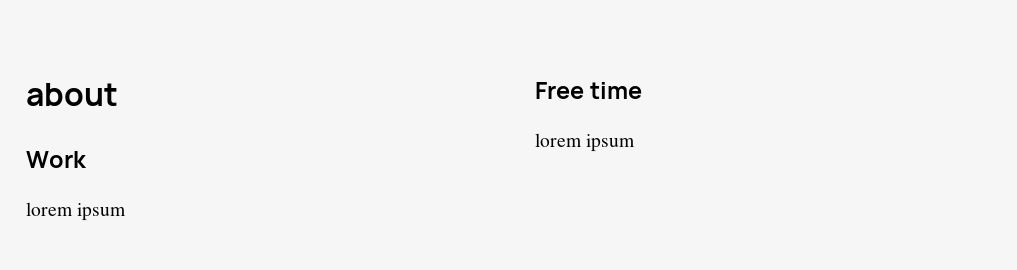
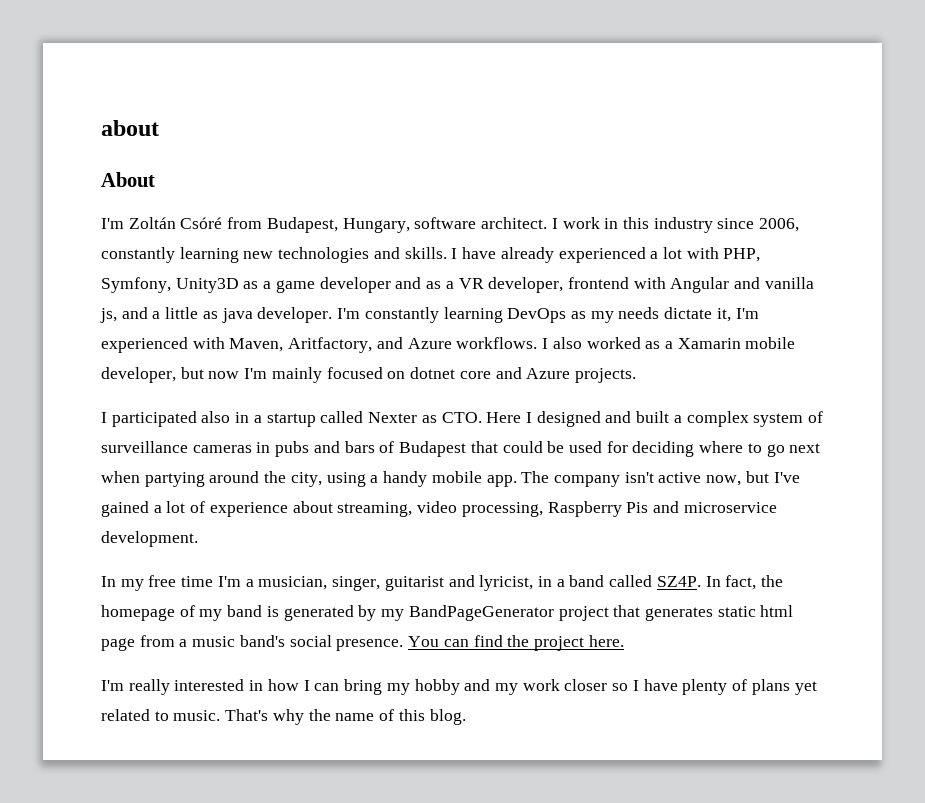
- Work
- lorem ipsum
- Free time
- lorem ipsum
+ About
+ I'm Zoltán Csóré from Budapest, Hungary, software architect. I work in this industry since 2006, constantly learning new technologies and skills. I have already experienced a lot with PHP, Symfony, Unity3D as a game developer and as a VR developer, frontend with Angular and vanilla js, and a little as java developer. I'm constantly learning DevOps as my needs dictate it, I'm experienced with Maven, Aritfactory, and Azure workflows. I also worked as a Xamarin mobile developer, but now I'm mainly focused on dotnet core and Azure projects.
+ I participated also in a startup called Nexter as CTO. Here I designed and built a complex system of surveillance cameras in pubs and bars of Budapest that could be used for deciding where to go next when partying around the city, using a handy mobile app. The company isn't active now, but I've gained a lot of experience about streaming, video processing, Raspberry Pis and microservice development.
+ In my free time I'm a musician, singer, guitarist and lyricist, in a band called SZ4P. In fact, the homepage of my band is generated by my BandPageGenerator project that generates static html page from a music band's social presence. You can find the project here.
+ I'm really interested in how I can bring my hobby and my work closer so I have plenty of plans yet related to music. That's why the name of this blog.

